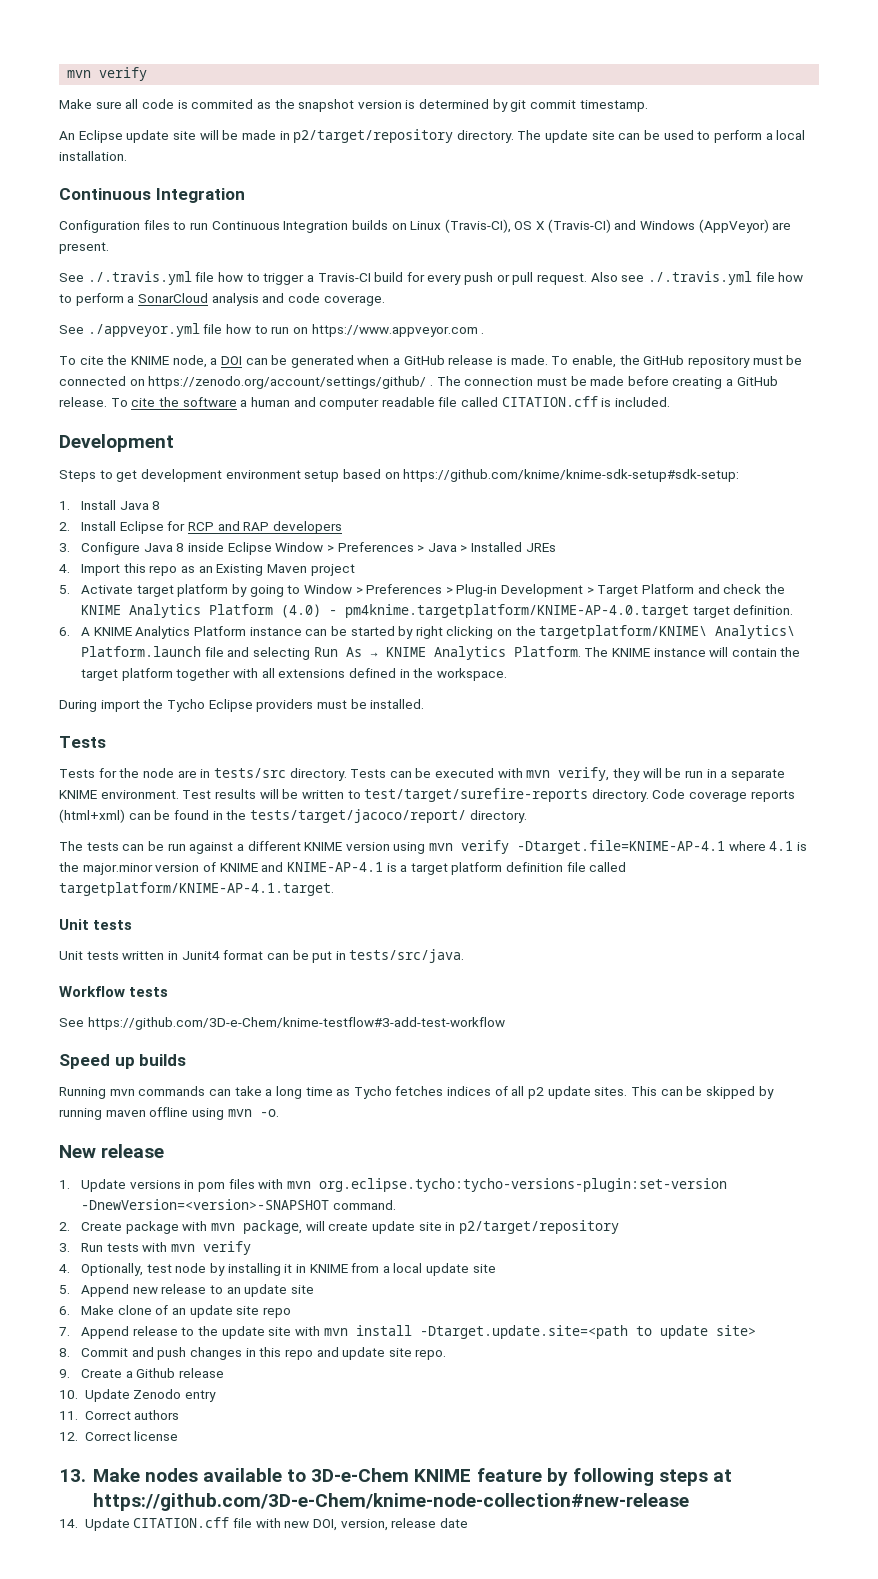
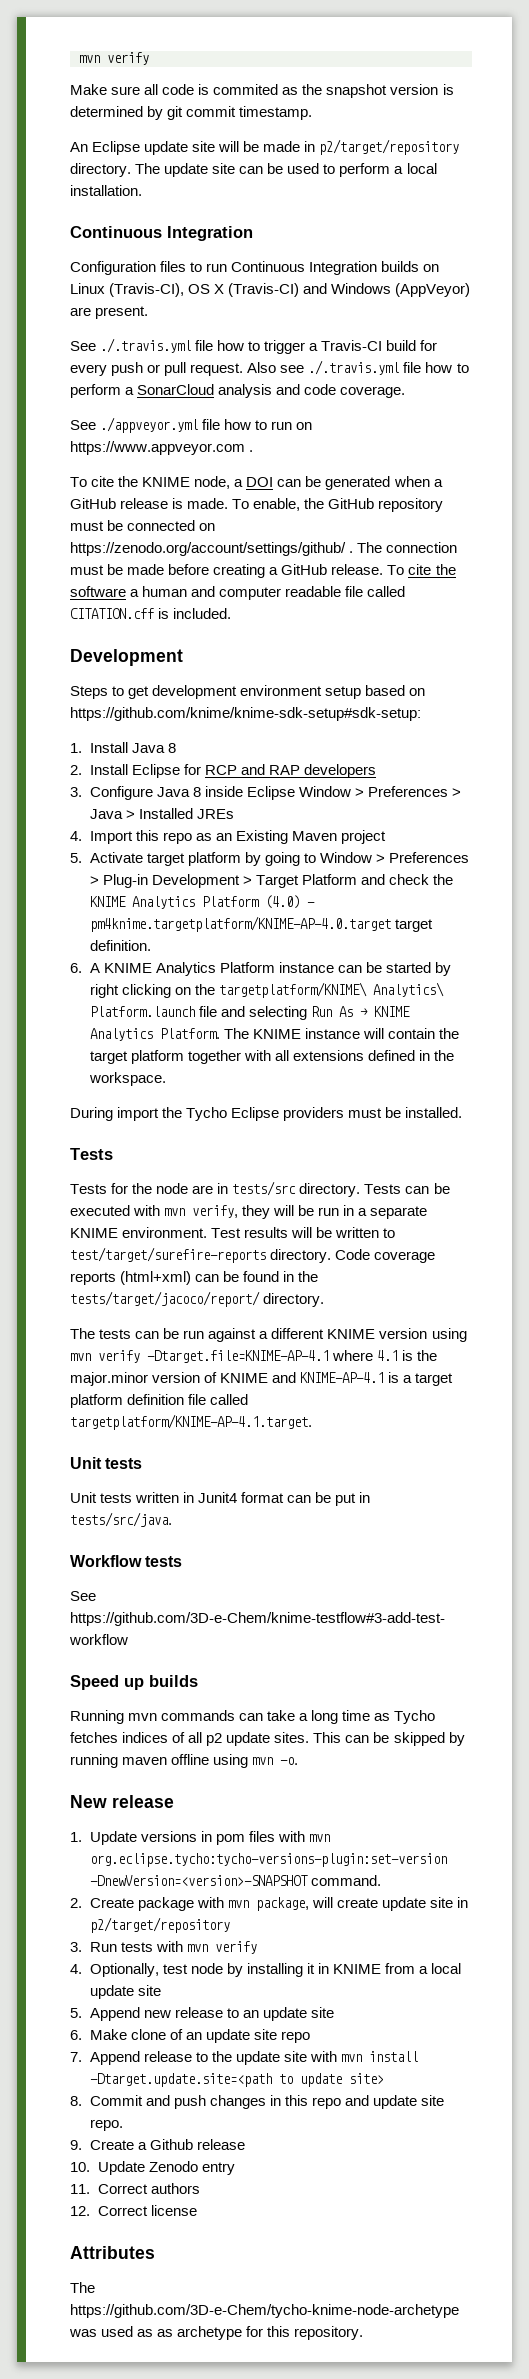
- 13. Make nodes available to 3D-e-Chem KNIME feature by following steps at https://github.com/3D-e-Chem/knime-node-collection#new-release
- 14. Update CITATION.cff file with new DOI, version, release date
+ Attributes
+ The https://github.com/3D-e-Chem/tycho-knime-node-archetype was used as as archetype for this repository.

